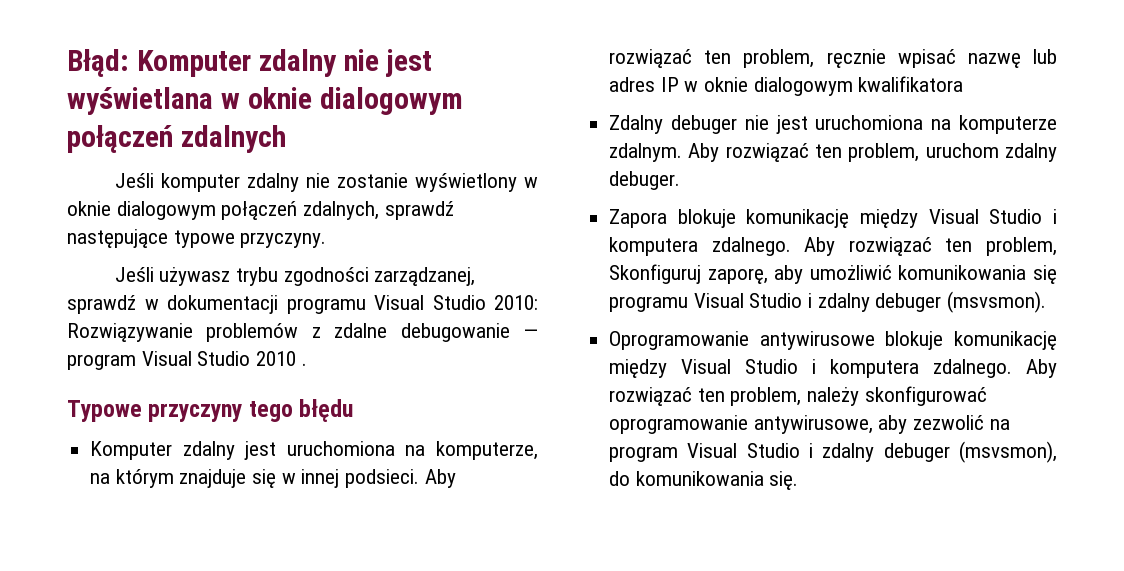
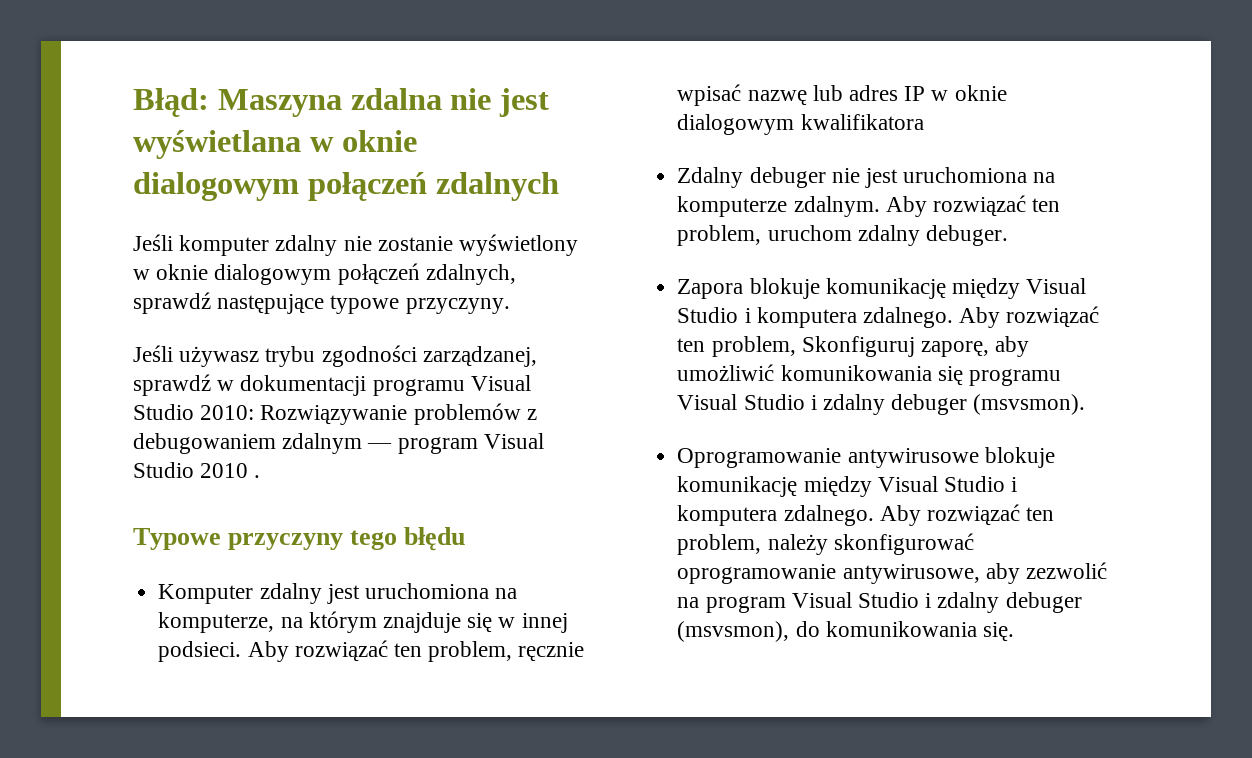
- Błąd: Komputer zdalny nie jest wyświetlana w oknie dialogowym połączeń zdalnych
+ Błąd: Maszyna zdalna nie jest wyświetlana w oknie dialogowym połączeń zdalnych
- Jeśli używasz trybu zgodności zarządzanej, sprawdź w dokumentacji programu Visual Studio 2010: Rozwiązywanie problemów z zdalne debugowanie — program Visual Studio 2010 .
+ Jeśli używasz trybu zgodności zarządzanej, sprawdź w dokumentacji programu Visual Studio 2010: Rozwiązywanie problemów z debugowaniem zdalnym — program Visual Studio 2010 .

